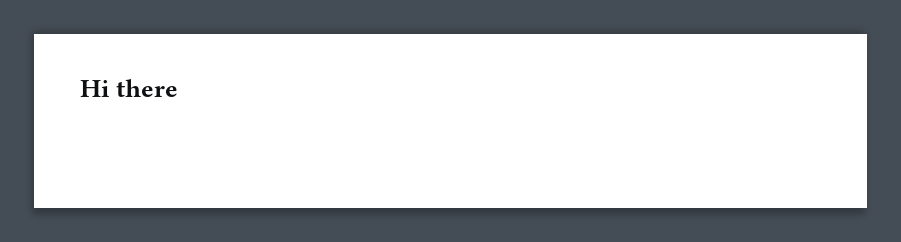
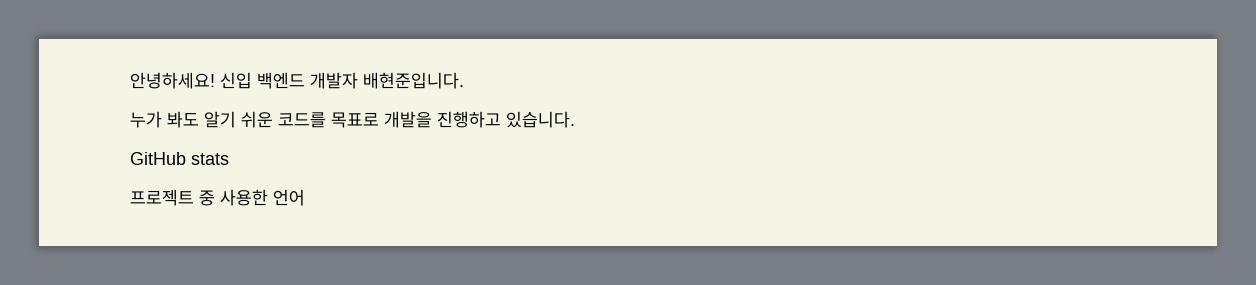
- Hi there
+ 안녕하세요! 신입 백엔드 개발자 배현준입니다.
+ 누가 봐도 알기 쉬운 코드를 목표로 개발을 진행하고 있습니다.
+ GitHub stats
+ 프로젝트 중 사용한 언어

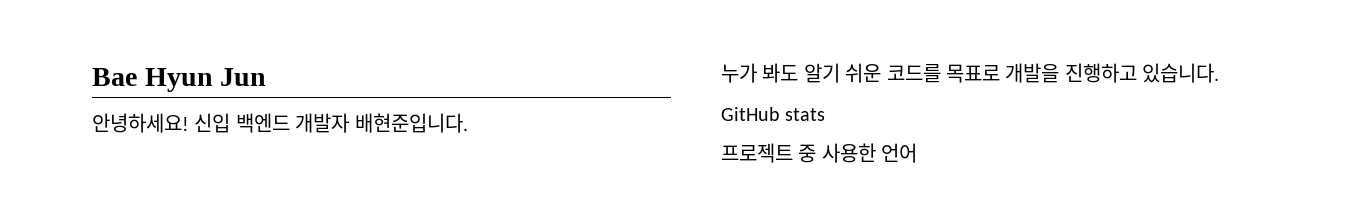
+ Bae Hyun Jun

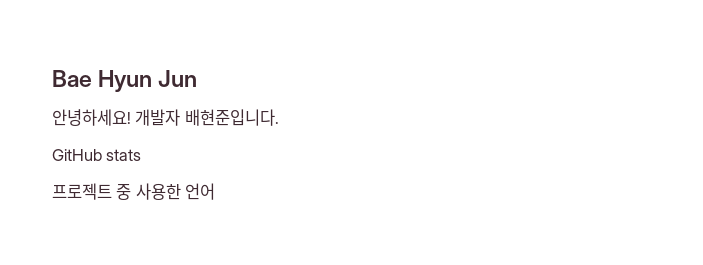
- 신입 백엔드 개발자 배현준입니다.
+ 개발자 배현준입니다.
- 누가 봐도 알기 쉬운 코드를 목표로 개발을 진행하고 있습니다.

